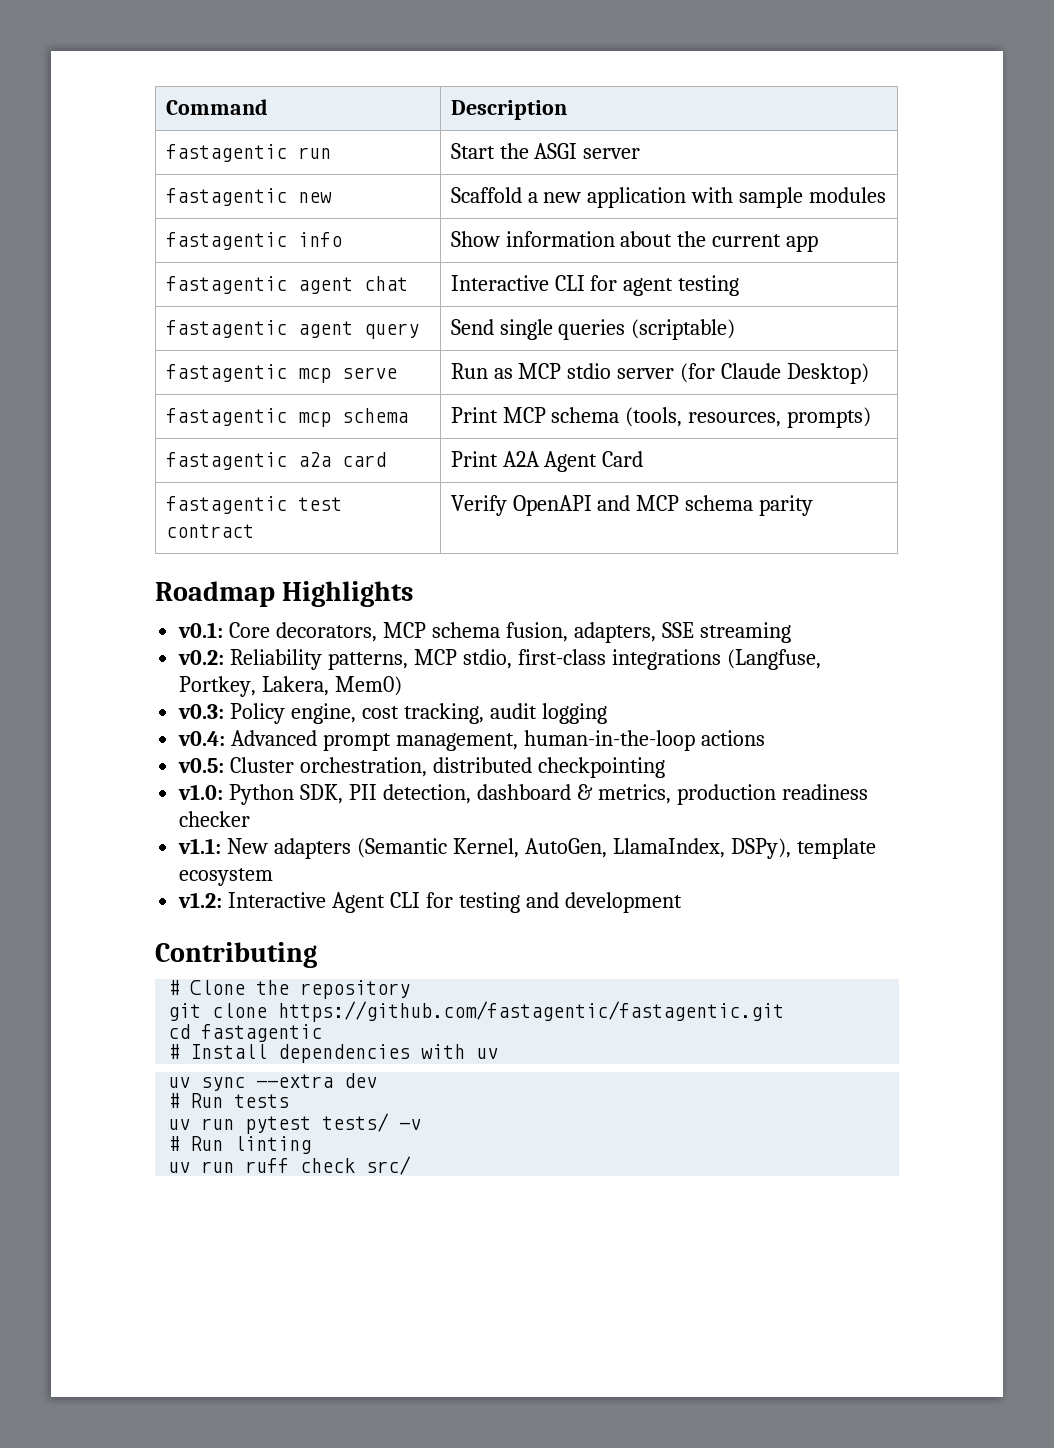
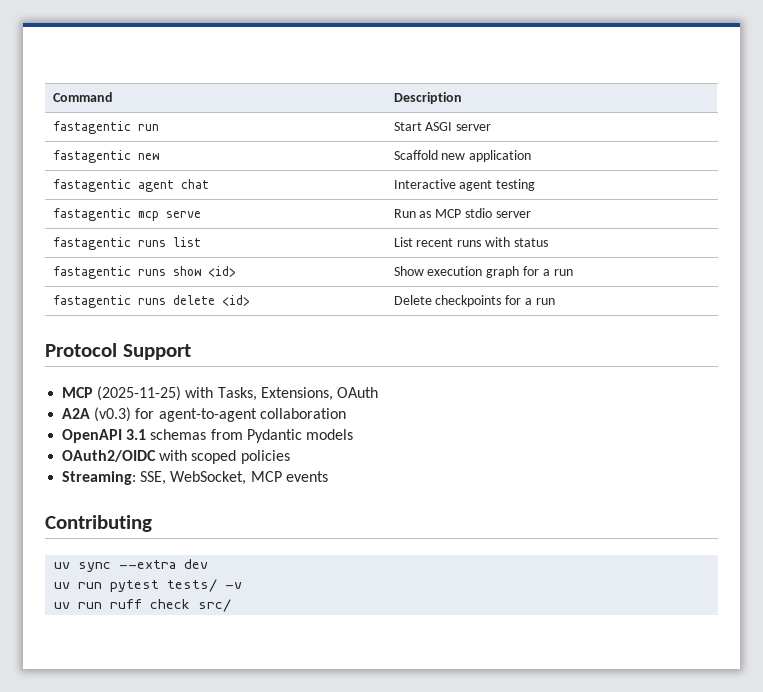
- fastagentic run | Start the ASGI server
+ fastagentic run | Start ASGI server
- fastagentic new | Scaffold a new application with sample modules
- fastagentic info | Show information about the current app
+ fastagentic new | Scaffold new application
- fastagentic agent chat | Interactive CLI for agent testing
+ fastagentic agent chat | Interactive agent testing
- fastagentic agent query | Send single queries (scriptable)
- fastagentic mcp serve | Run as MCP stdio server (for Claude Desktop)
- fastagentic mcp schema | Print MCP schema (tools, resources, prompts)
- fastagentic a2a card | Print A2A Agent Card
- fastagentic test contract | Verify OpenAPI and MCP schema parity
- Roadmap Highlights
- v0.1: Core decorators, MCP schema fusion, adapters, SSE streaming
- v0.2: Reliability patterns, MCP stdio, first-class integrations (Langfuse, Portkey, Lakera, Mem0)
- v0.3: Policy engine, cost tracking, audit logging
- v0.4: Advanced prompt management, human-in-the-loop actions
- v0.5: Cluster orchestration, distributed checkpointing
- v1.0: Python SDK, PII detection, dashboard & metrics, production readiness checker
- v1.1: New adapters (Semantic Kernel, AutoGen, LlamaIndex, DSPy), template ecosystem
- v1.2: Interactive Agent CLI for testing and development
+ fastagentic mcp serve | Run as MCP stdio server
+ fastagentic runs list | List recent runs with status
+ fastagentic runs show <id> | Show execution graph for a run
+ fastagentic runs delete <id> | Delete checkpoints for a run
+ Protocol Support
+ MCP (2025-11-25) with Tasks, Extensions, OAuth
+ A2A (v0.3) for agent-to-agent collaboration
+ OpenAPI 3.1 schemas from Pydantic models
+ OAuth2/OIDC with scoped policies
+ Streaming: SSE, WebSocket, MCP events
  Contributing
- # Clone the repository
- git clone https://github.com/fastagentic/fastagentic.git
- cd fastagentic
- # Install dependencies with uv
- # Run tests
- # Run linting

